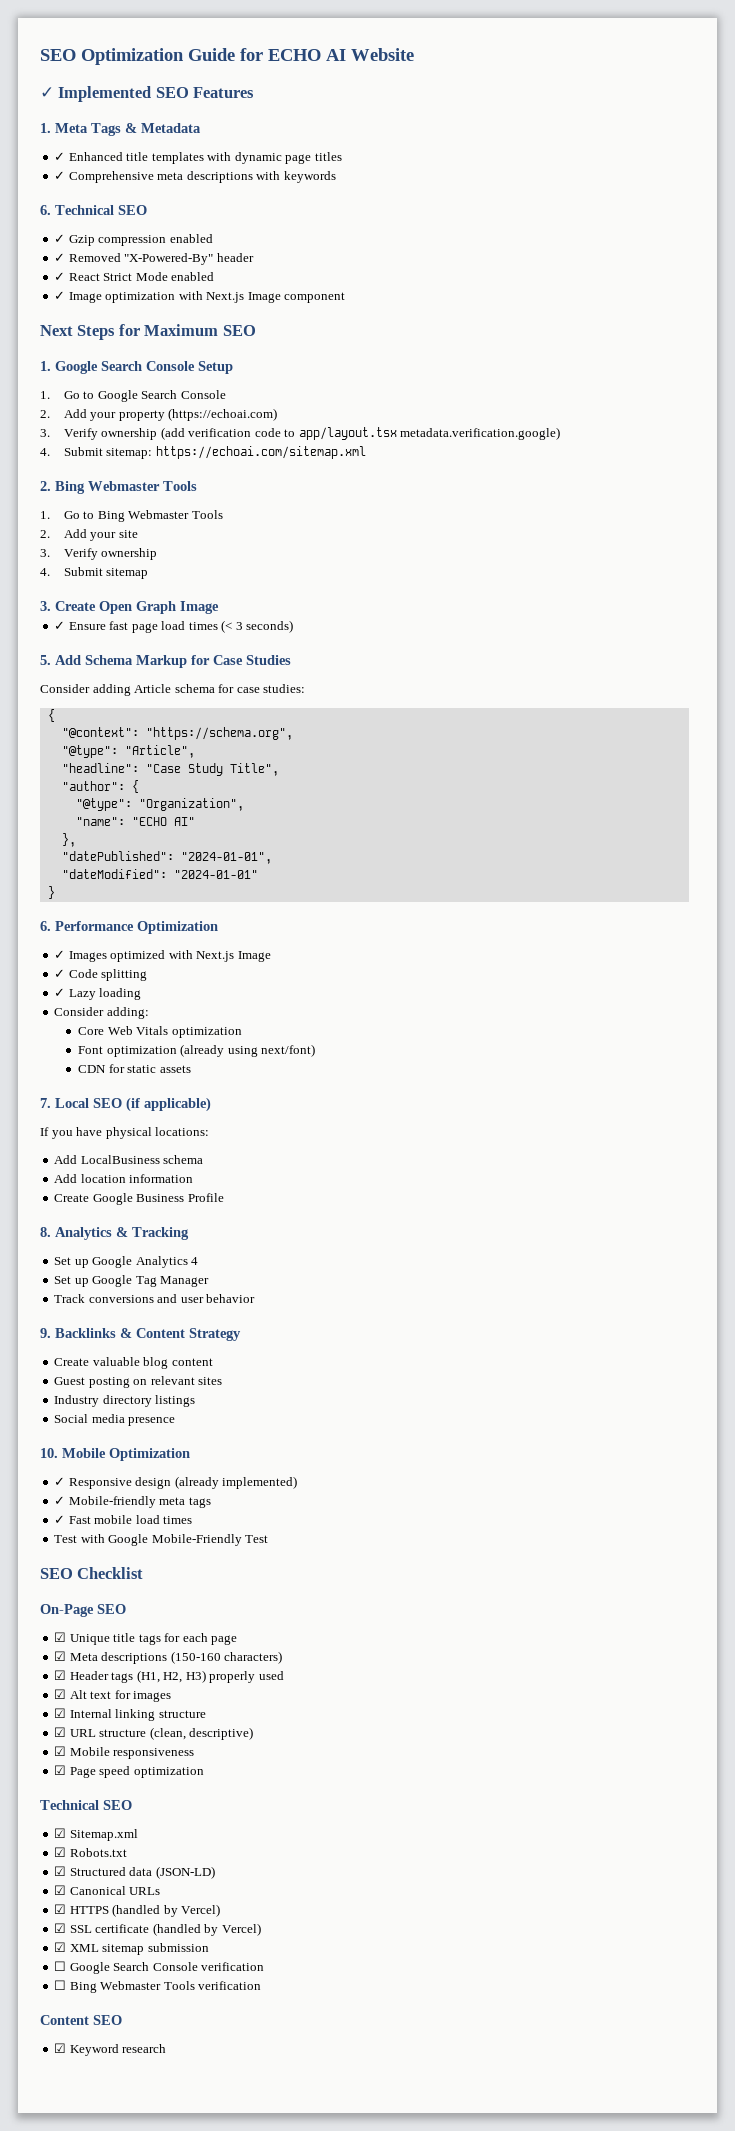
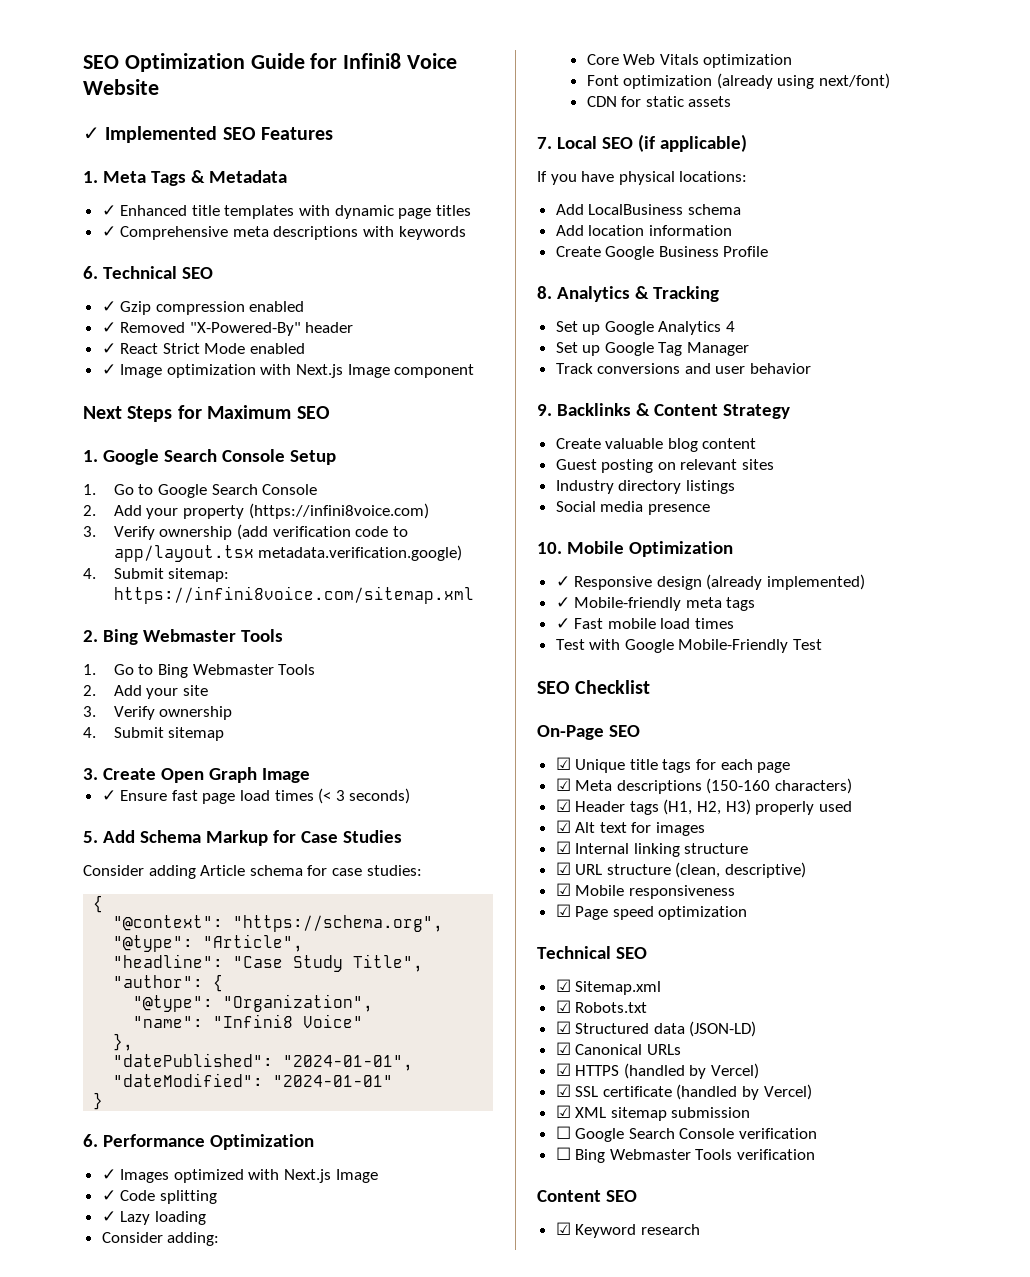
- SEO Optimization Guide for ECHO AI Website
+ SEO Optimization Guide for Infini8 Voice Website
- 2. Add your property (https://echoai.com)
+ 2. Add your property (https://infini8voice.com)
- 4. Submit sitemap: https://echoai.com/sitemap.xml
+ 4. Submit sitemap: https://infini8voice.com/sitemap.xml
- "name": "ECHO AI"
+ "name": "Infini8 Voice"

